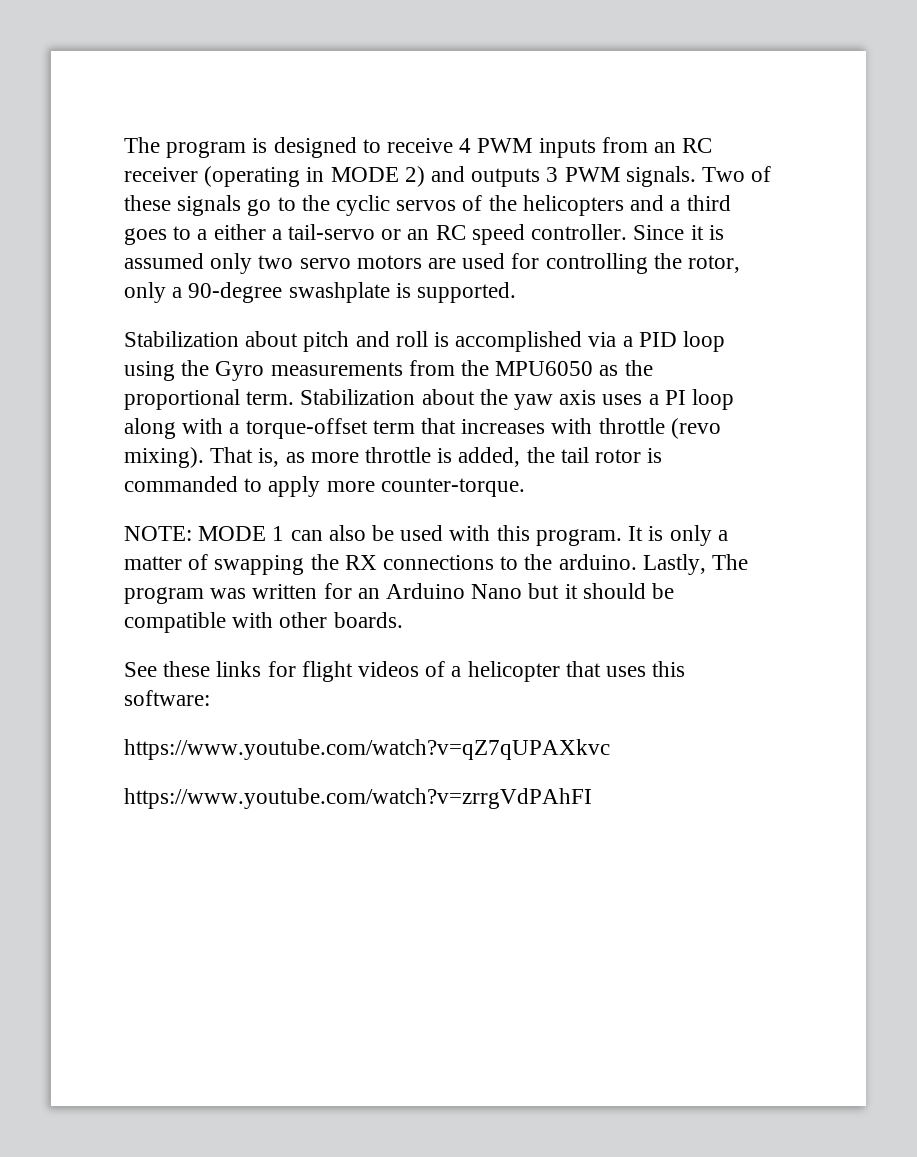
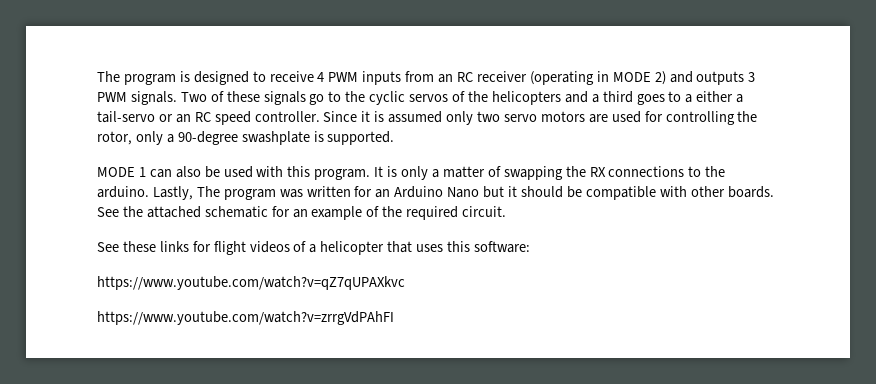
- Stabilization about pitch and roll is accomplished via a PID loop using the Gyro measurements from the MPU6050 as the proportional term. Stabilization about the yaw axis uses a PI loop along with a torque-offset term that increases with throttle (revo mixing). That is, as more throttle is added, the tail rotor is commanded to apply more counter-torque.
- NOTE: MODE 1 can also be used with this program.
+ MODE 1 can also be used with this program.
+ See the attached schematic for an example of the required circuit.

